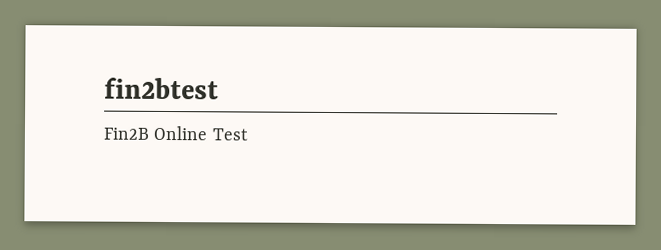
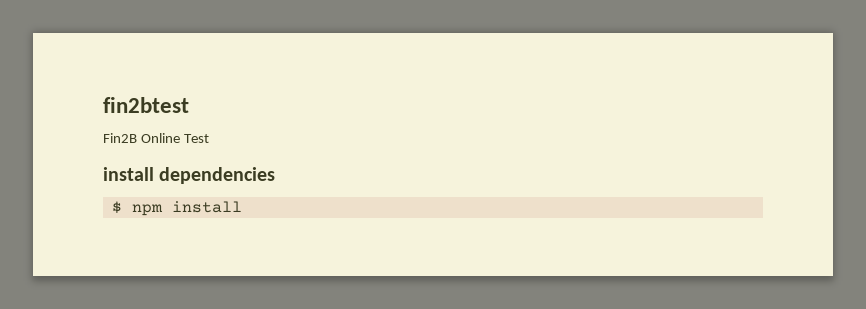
+ install dependencies
+ $ npm install

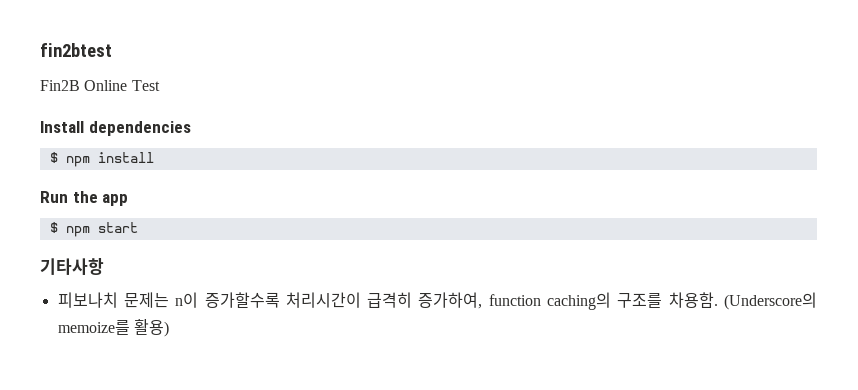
- install dependencies
+ Install dependencies
+ Run the app
+ $ npm start
+ 기타사항
+ 피보나치 문제는 n이 증가할수록 처리시간이 급격히 증가하여, function caching의 구조를 차용함. (Underscore의 memoize를 활용)

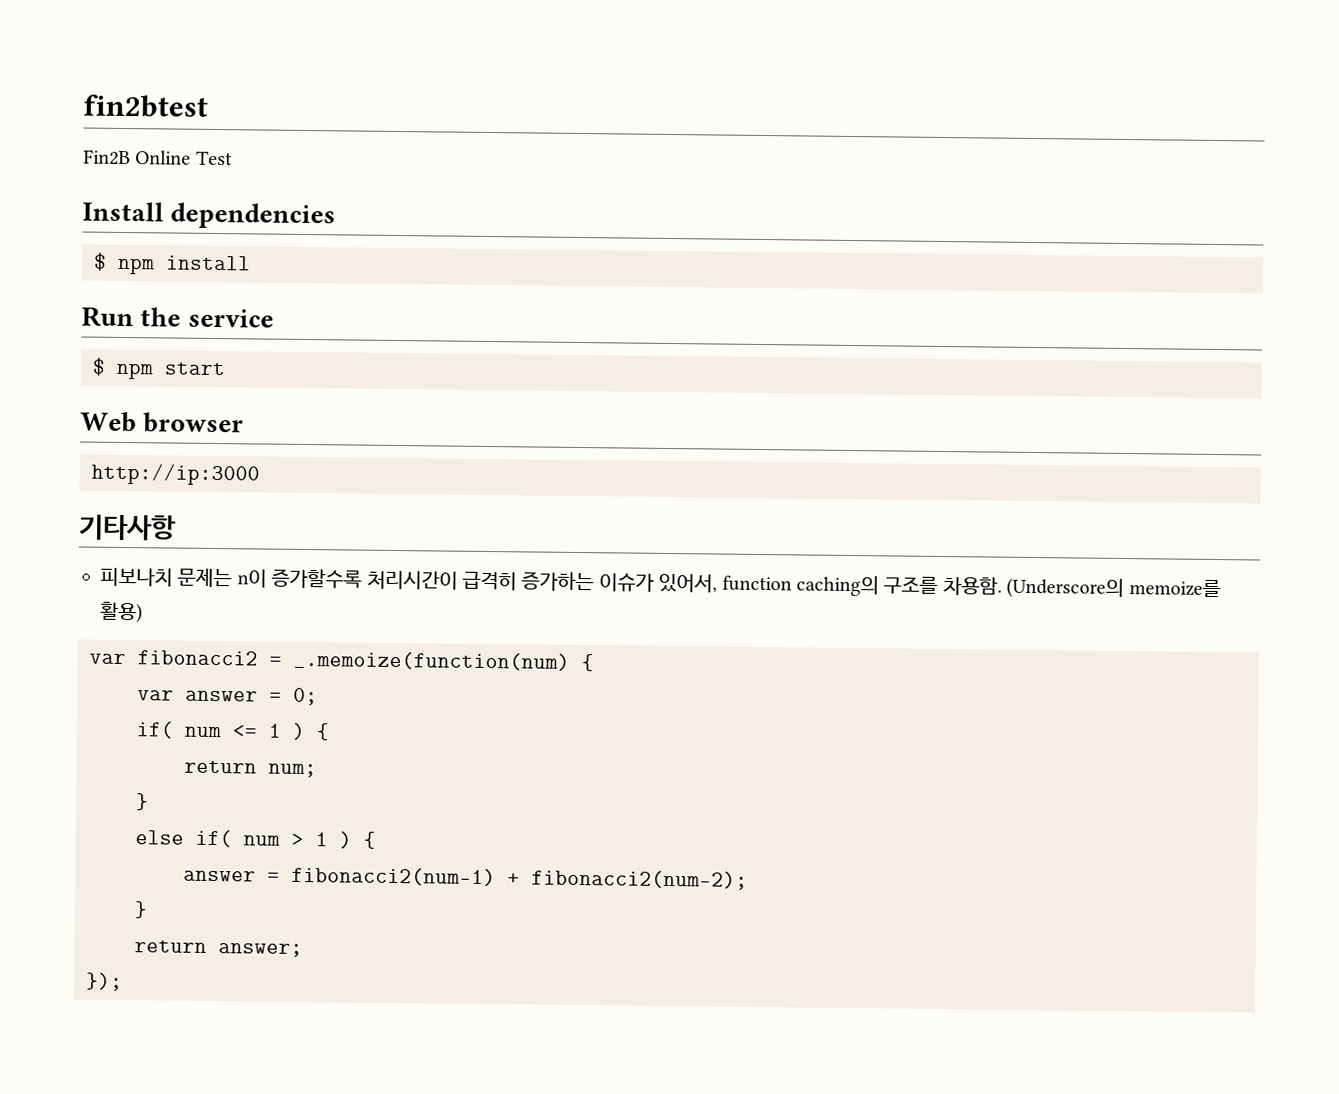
- Run the app
+ Run the service
+ Web browser
+ http://ip:3000
- 피보나치 문제는 n이 증가할수록 처리시간이 급격히 증가하여, function caching의 구조를 차용함.
+ 피보나치 문제는 n이 증가할수록 처리시간이 급격히 증가하는 이슈가 있어서, function caching의 구조를 차용함.
+ var fibonacci2 = _.memoize(function(num) {
+ var answer = 0;
+ if( num <= 1 ) {
+ return num;
+ }
+ else if( num > 1 ) {
+ answer = fibonacci2(num-1) + fibonacci2(num-2);
+ }
+ return answer;
+ });

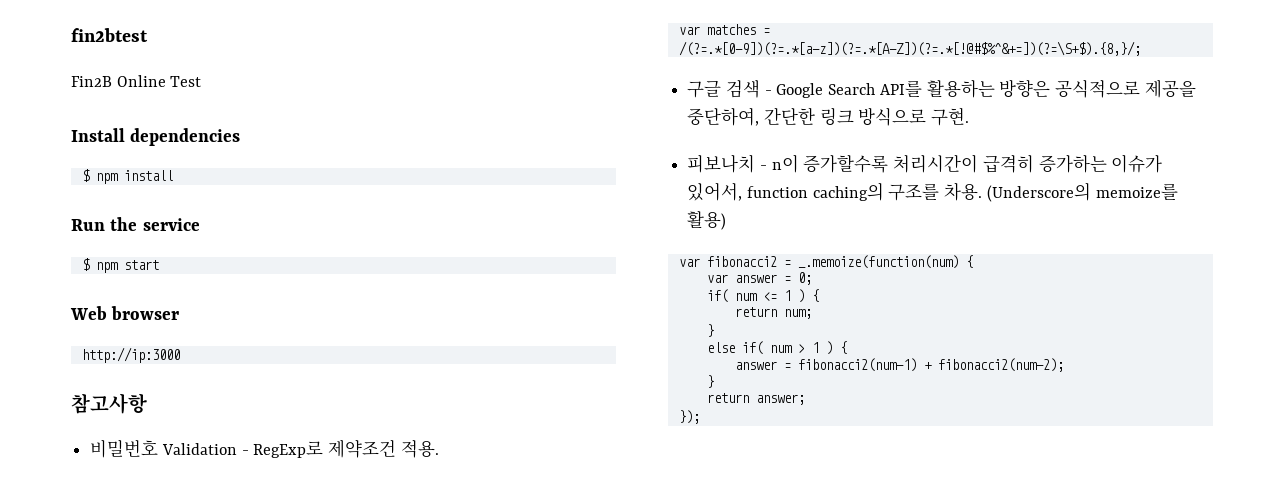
- 기타사항
+ 참고사항
+ 비밀번호 Validation - RegExp로 제약조건 적용.
+ var matches = /(?=.*[0-9])(?=.*[a-z])(?=.*[A-Z])(?=.*[!@#$%^&+=])(?=\S+$).{8,}/;
+ 구글 검색 - Google Search API를 활용하는 방향은 공식적으로 제공을 중단하여, 간단한 링크 방식으로 구현.
- 피보나치 문제는 n이 증가할수록 처리시간이 급격히 증가하는 이슈가 있어서, function caching의 구조를 차용함.
+ 피보나치 - n이 증가할수록 처리시간이 급격히 증가하는 이슈가 있어서, function caching의 구조를 차용.

